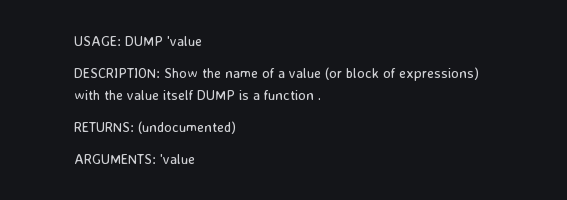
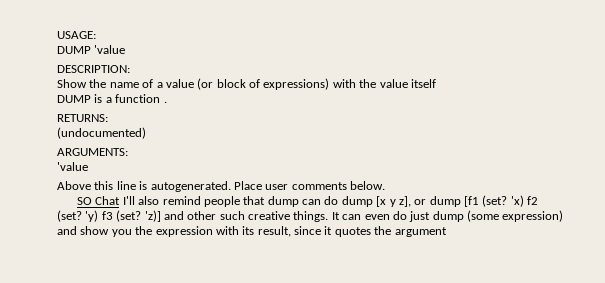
- USAGE: DUMP 'value
+ USAGE:
+ DUMP 'value
- DESCRIPTION: Show the name of a value (or block of expressions) with the value itself DUMP is a function .
+ DESCRIPTION:
+ Show the name of a value (or block of expressions) with the value itself
+ DUMP is a function .
- RETURNS: (undocumented)
+ RETURNS:
+ (undocumented)
- ARGUMENTS: 'value
+ ARGUMENTS:
+ 'value
+ Above this line is autogenerated. Place user comments below.
+ SO Chat I'll also remind people that dump can do dump [x y z], or dump [f1 (set? 'x) f2 (set? 'y) f3 (set? 'z)] and other such creative things. It can even do just dump (some expression) and show you the expression with its result, since it quotes the argument

